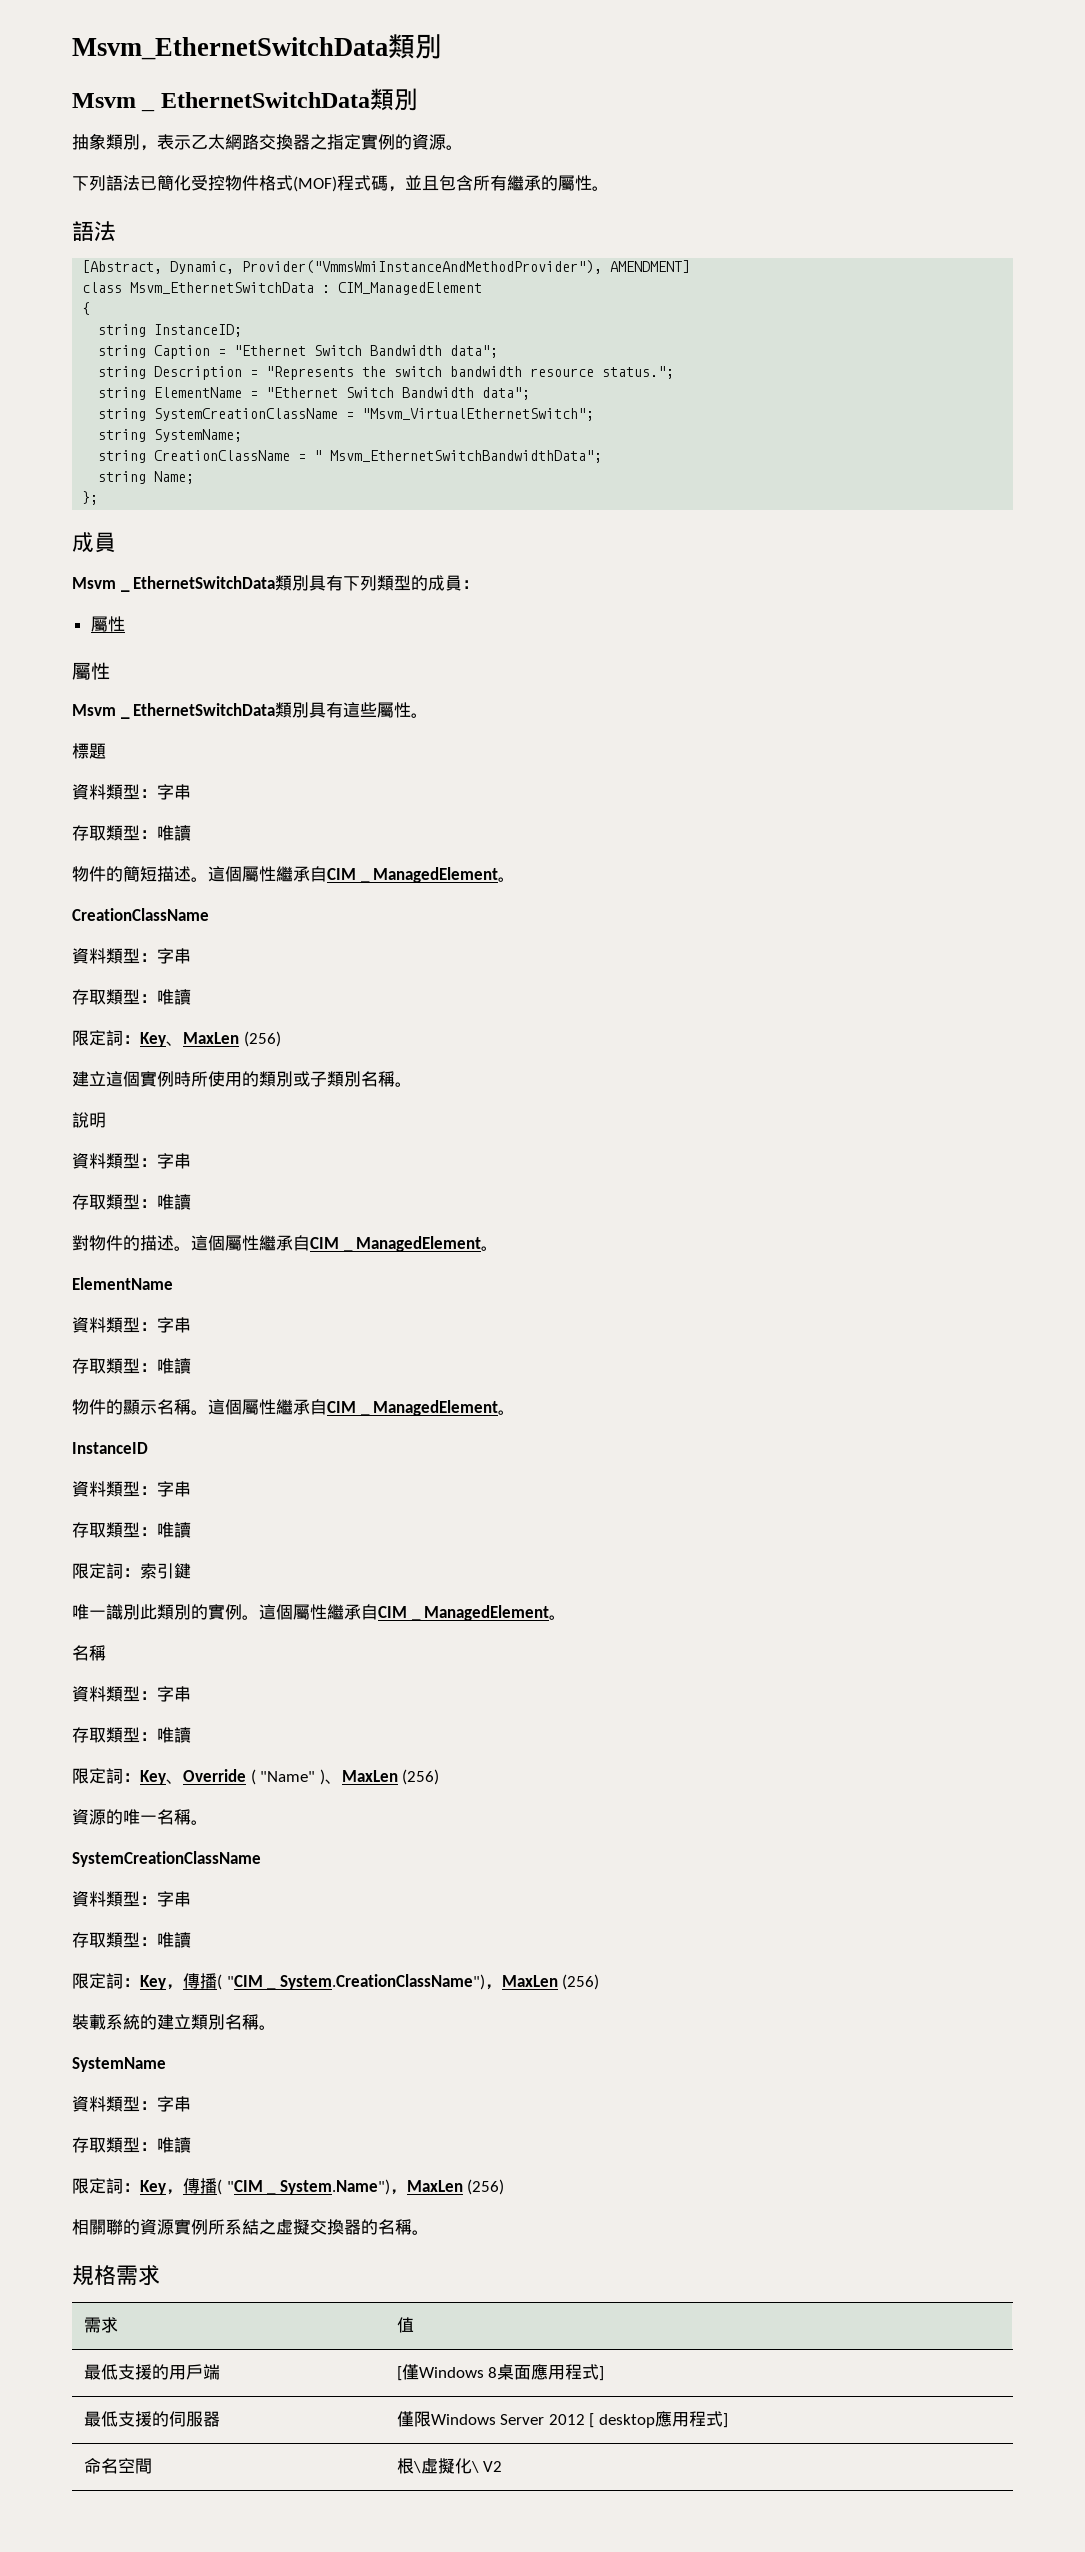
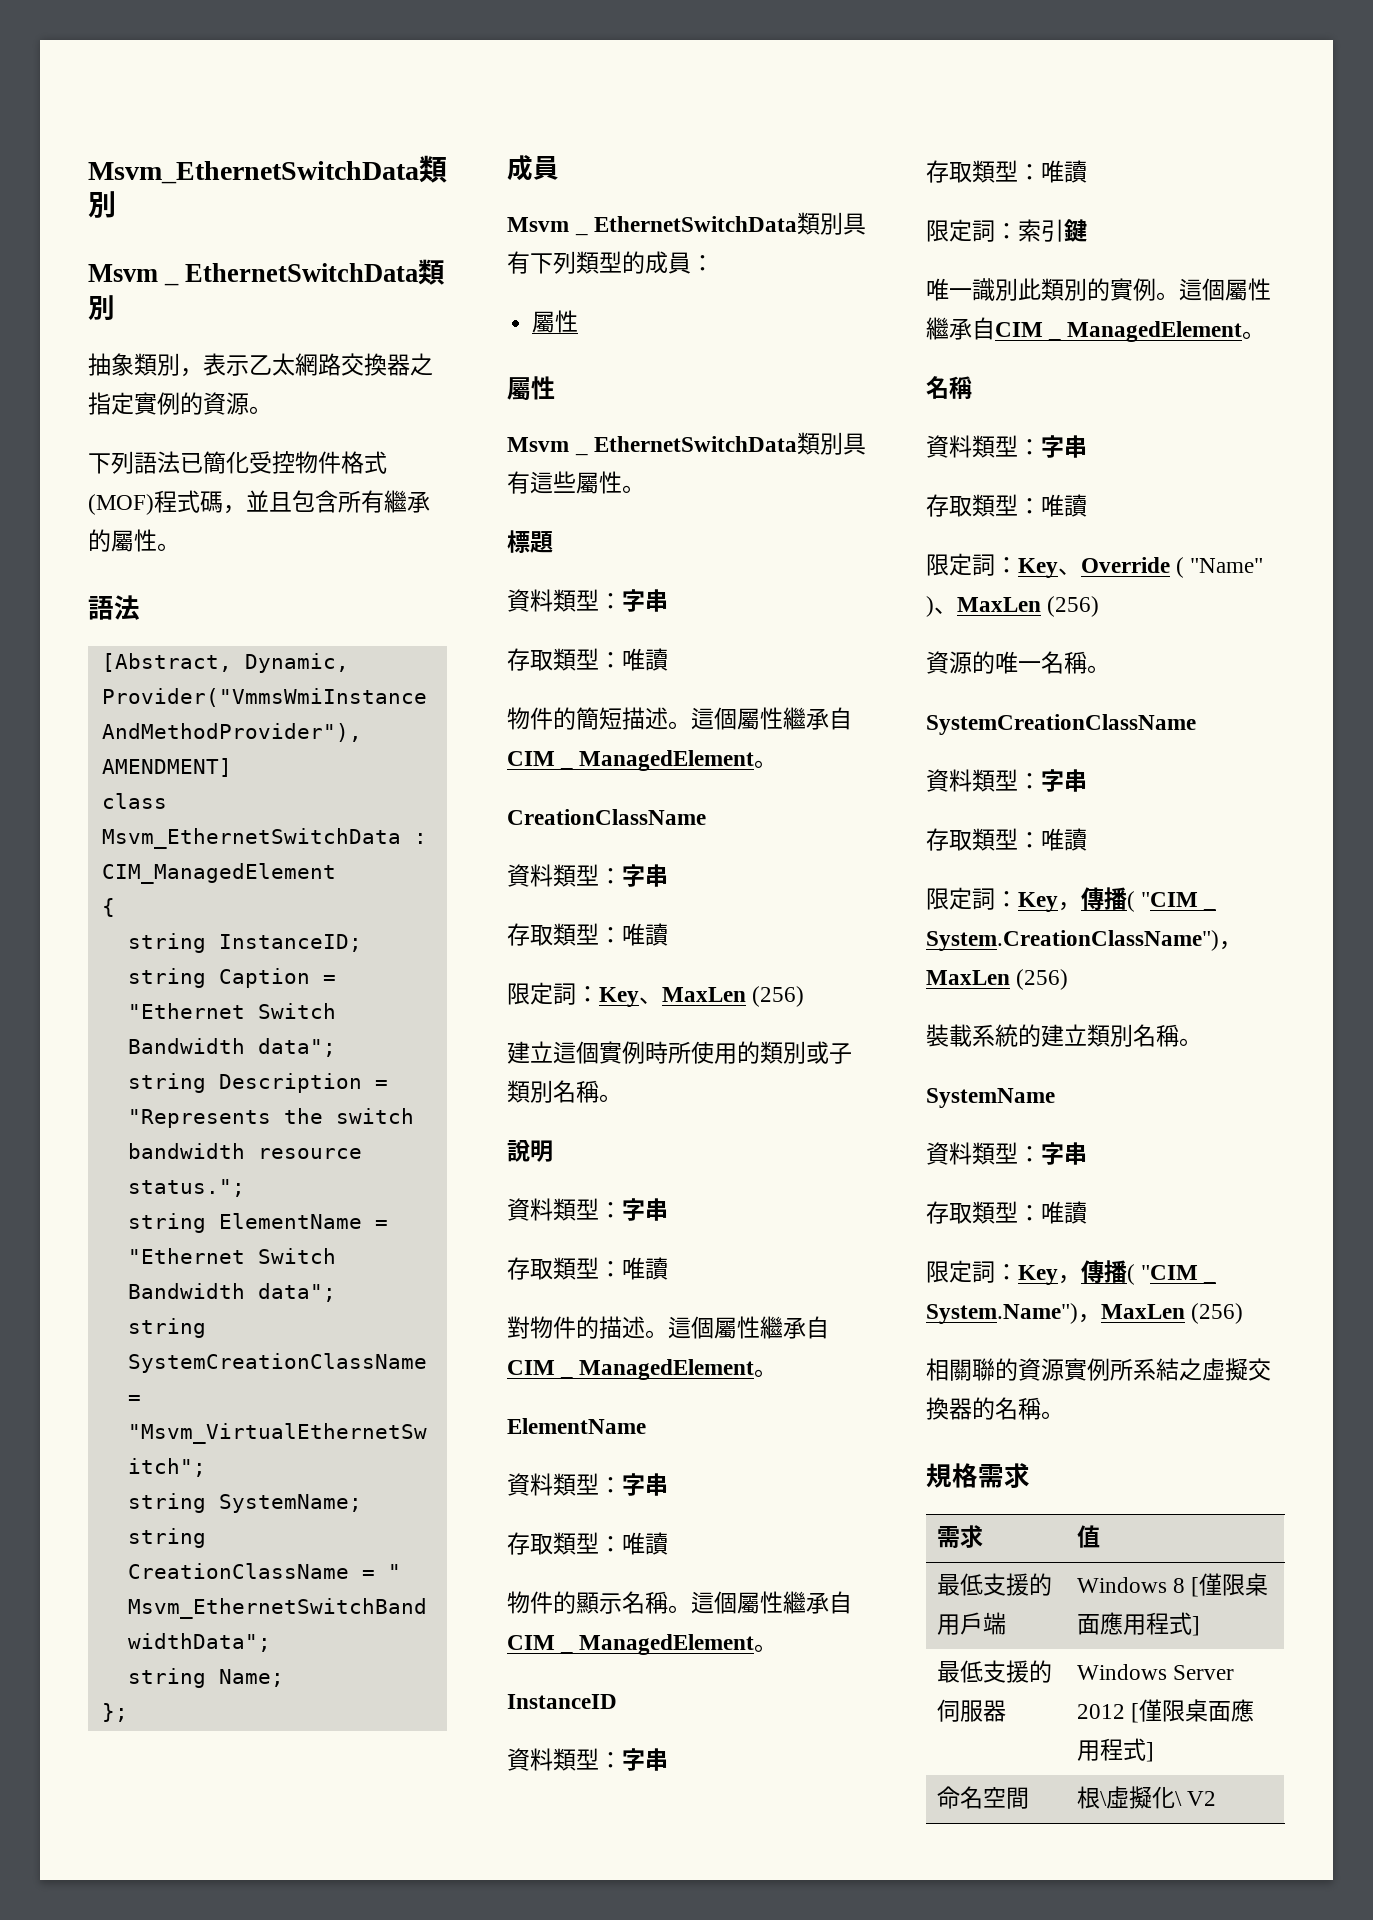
- 最低支援的用戶端 | [僅Windows 8桌面應用程式]
+ 最低支援的用戶端 | Windows 8 [僅限桌面應用程式]
- 最低支援的伺服器 | 僅限Windows Server 2012 [ desktop應用程式]
+ 最低支援的伺服器 | Windows Server 2012 [僅限桌面應用程式]

